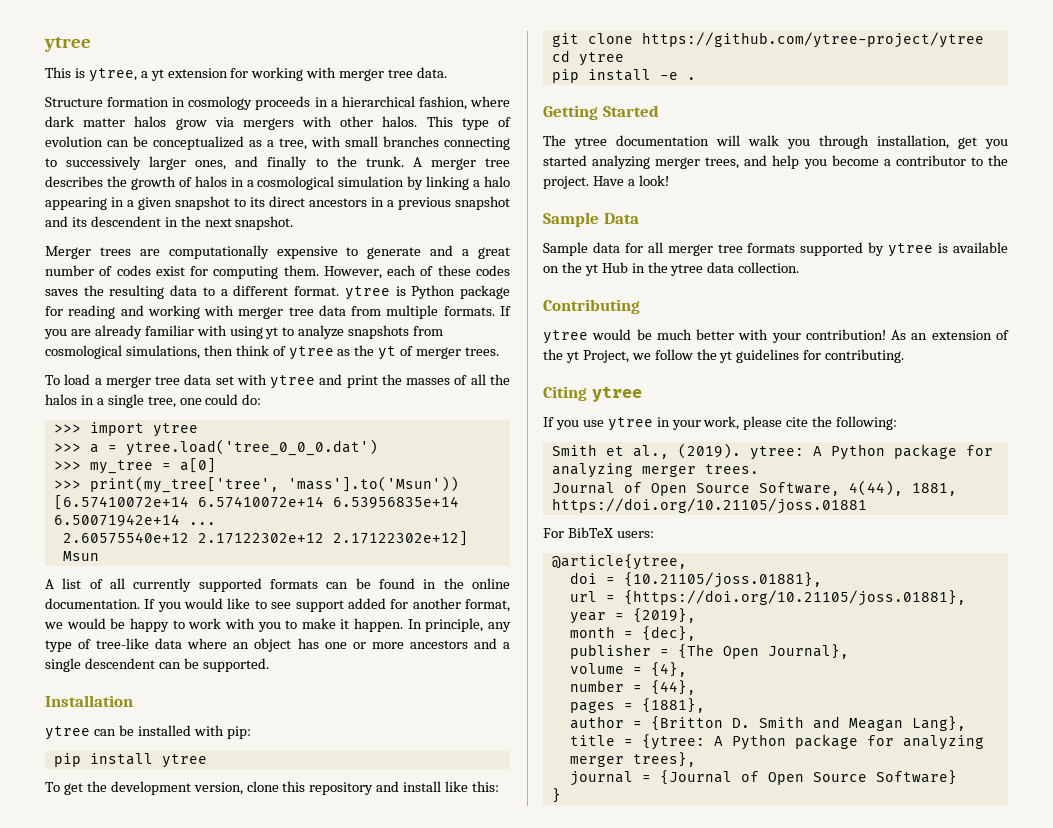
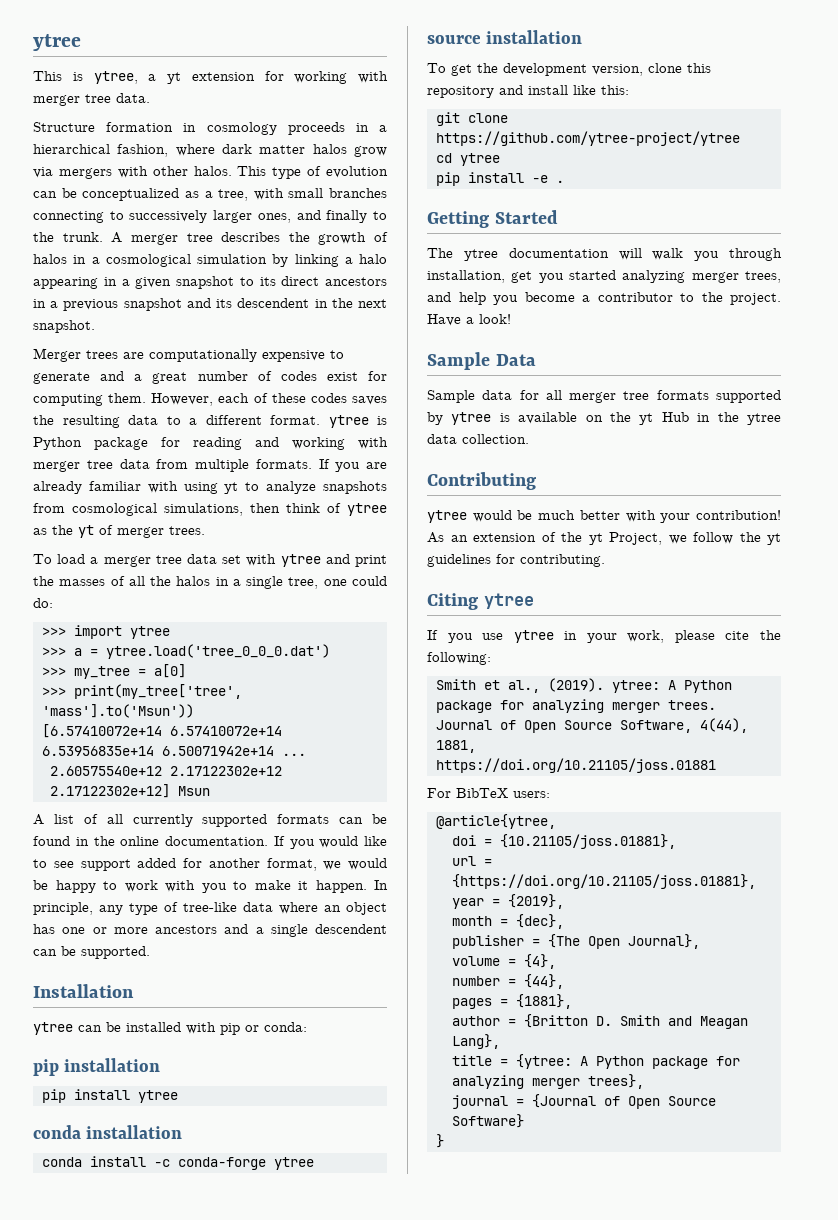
- ytree can be installed with pip:
+ ytree can be installed with pip or conda:
+ pip installation
  pip install ytree
+ conda installation
+ conda install -c conda-forge ytree
+ source installation

